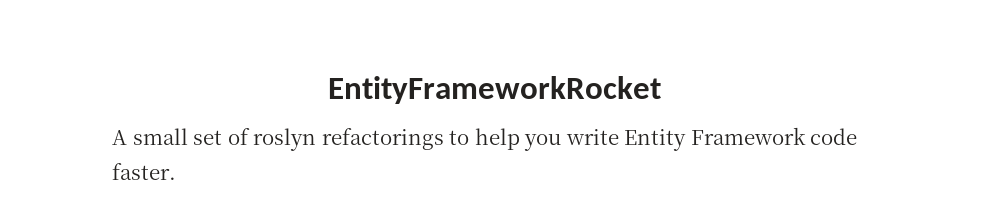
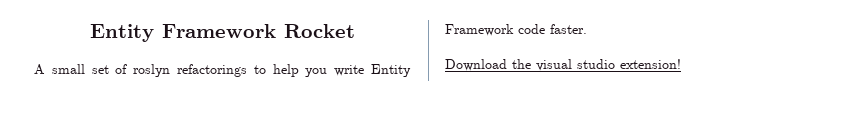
- EntityFrameworkRocket
+ Entity Framework Rocket
+ Download the visual studio extension!

